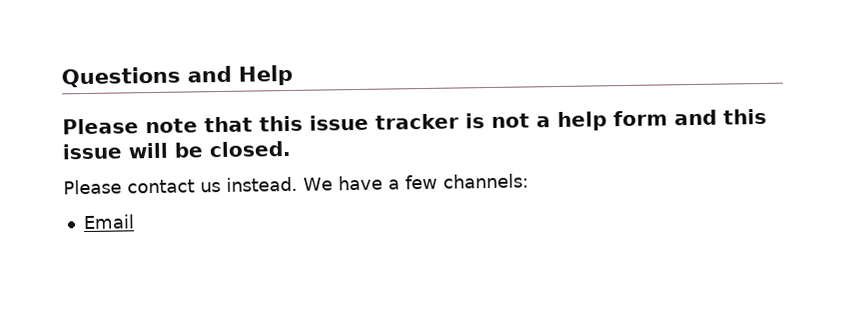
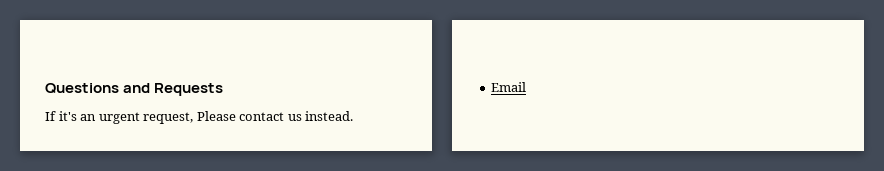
- Questions and Help
- Please note that this issue tracker is not a help form and this issue will be closed.
- Please contact us instead. We have a few channels:
+ Questions and Requests
+ If it's an urgent request, Please contact us instead.

